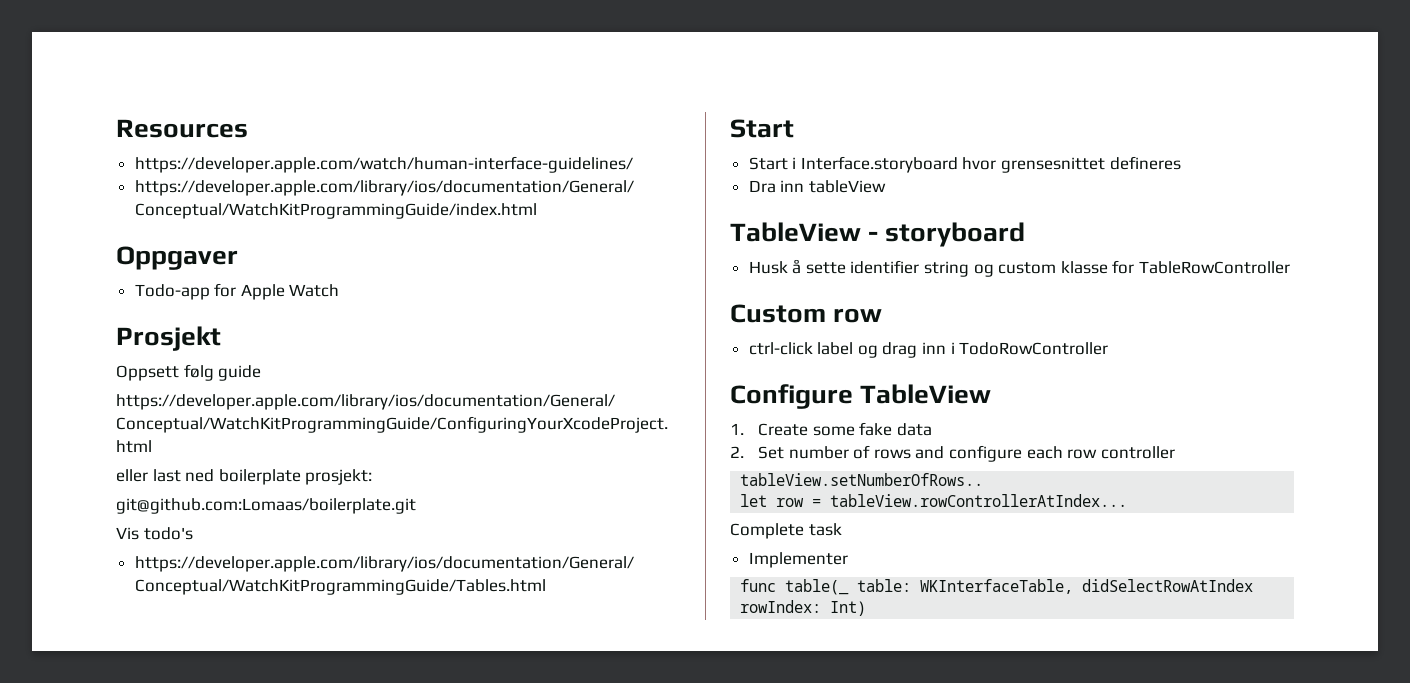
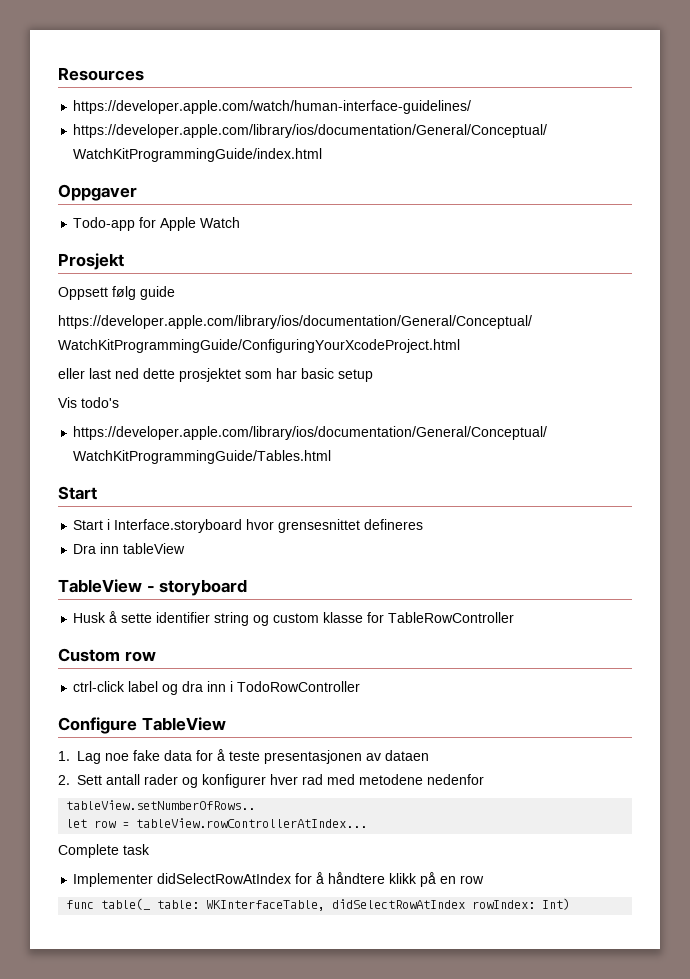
- eller last ned boilerplate prosjekt:
- git@github.com:Lomaas/boilerplate.git
+ eller last ned dette prosjektet som har basic setup
- ctrl-click label og drag inn i TodoRowController
+ ctrl-click label og dra inn i TodoRowController
- 1. Create some fake data
- 2. Set number of rows and configure each row controller
+ 1. Lag noe fake data for å teste presentasjonen av dataen
+ 2. Sett antall rader og konfigurer hver rad med metodene nedenfor
- Implementer
+ Implementer didSelectRowAtIndex for å håndtere klikk på en row

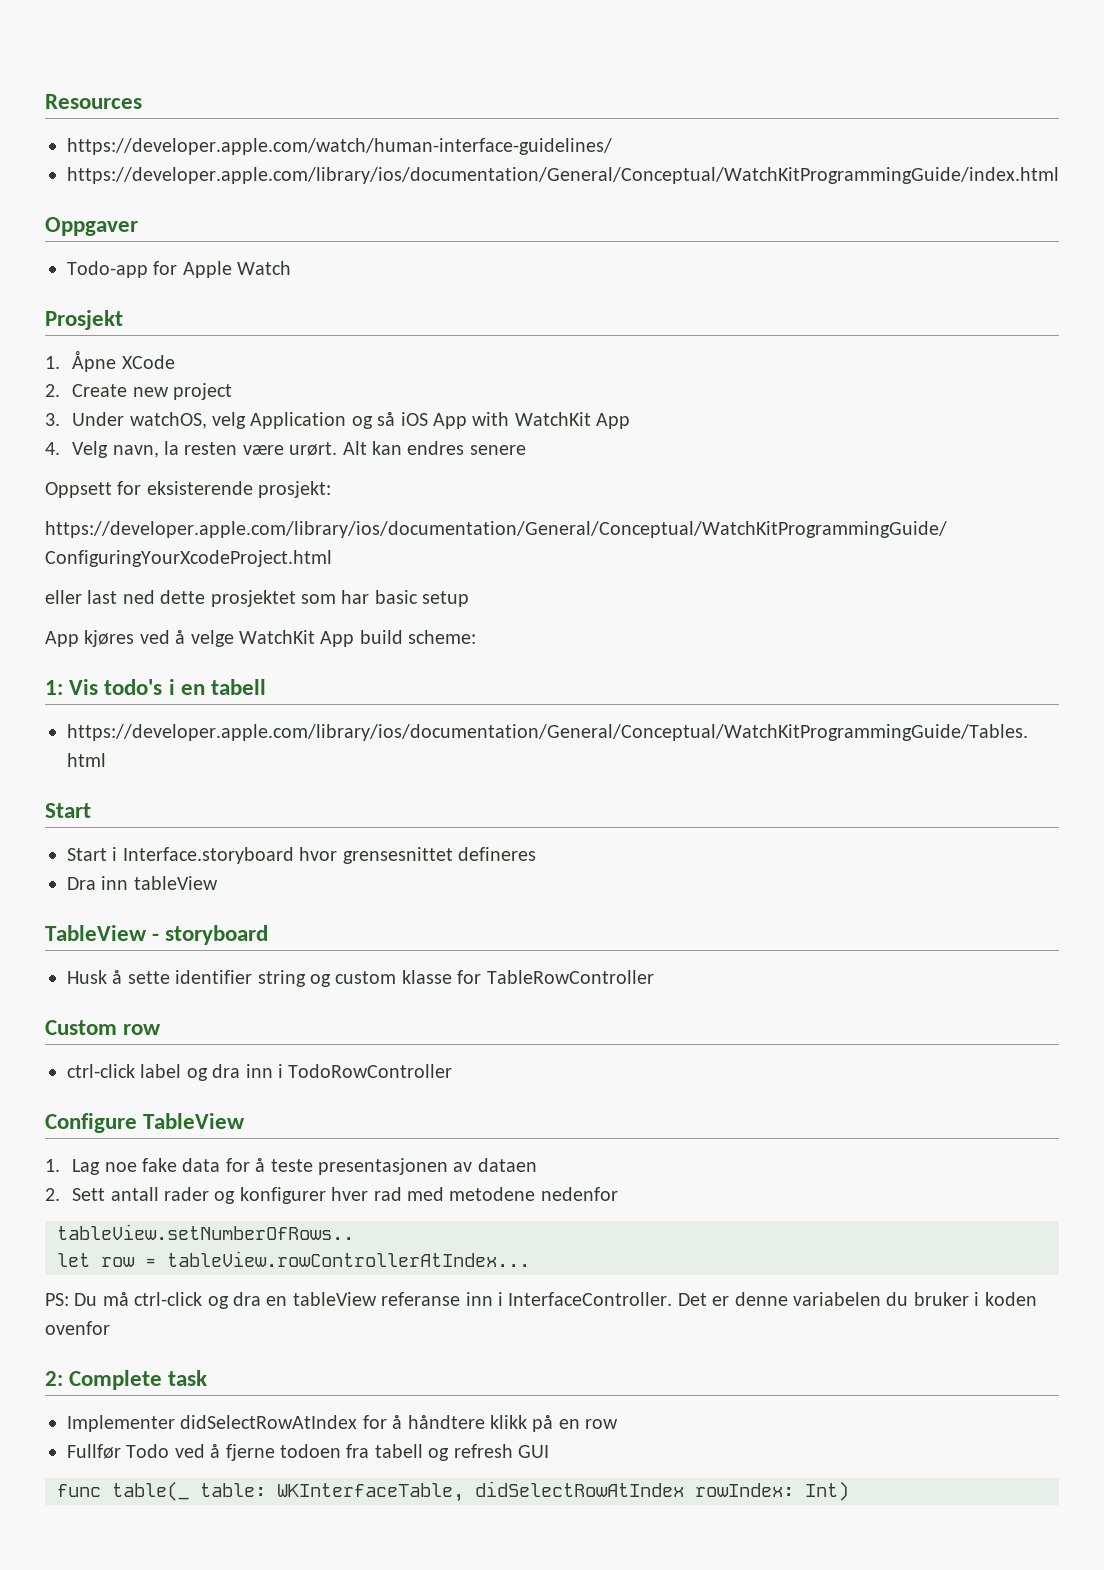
- Oppsett følg guide
+ 1. Åpne XCode
+ 2. Create new project
+ 3. Under watchOS, velg Application og så iOS App with WatchKit App
+ 4. Velg navn, la resten være urørt. Alt kan endres senere
+ Oppsett for eksisterende prosjekt:
- Vis todo's
+ App kjøres ved å velge WatchKit App build scheme:
+ 1: Vis todo's i en tabell
- Complete task
+ PS: Du må ctrl-click og dra en tableView referanse inn i InterfaceController. Det er denne variabelen du bruker i koden ovenfor
+ 2: Complete task
+ Fullfør Todo ved å fjerne todoen fra tabell og refresh GUI

